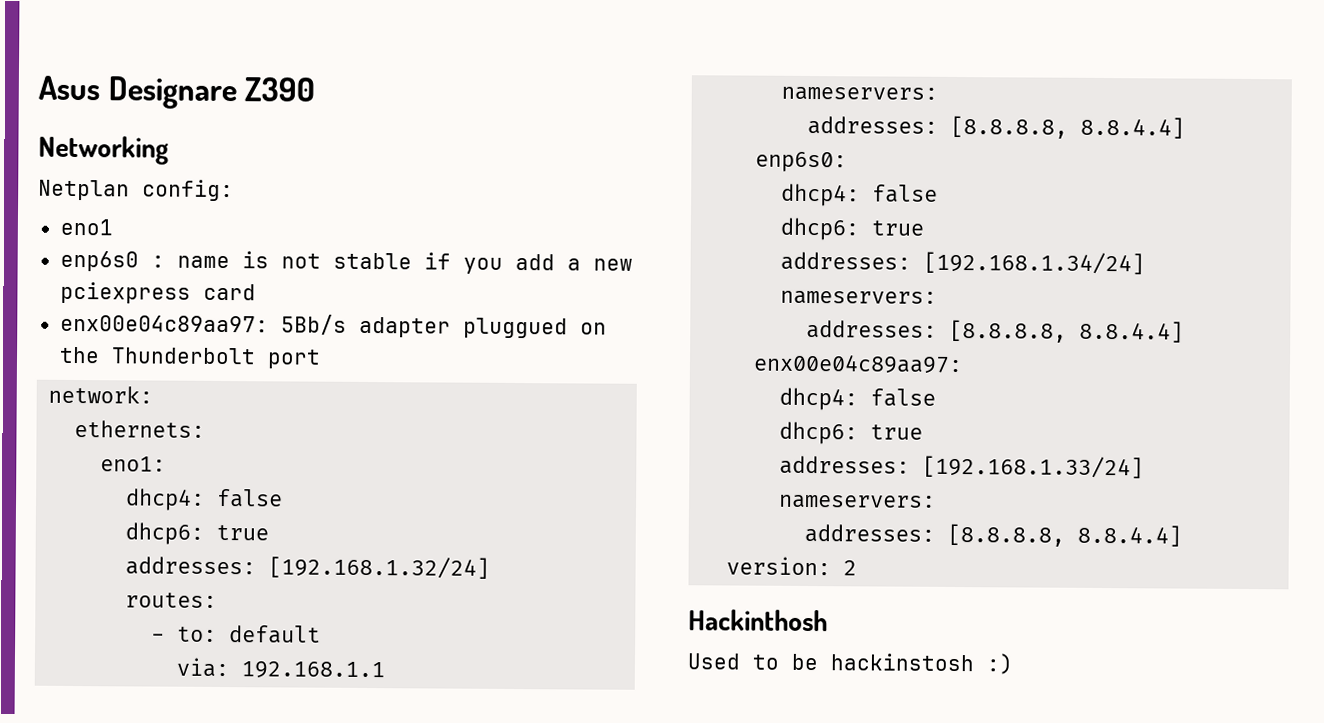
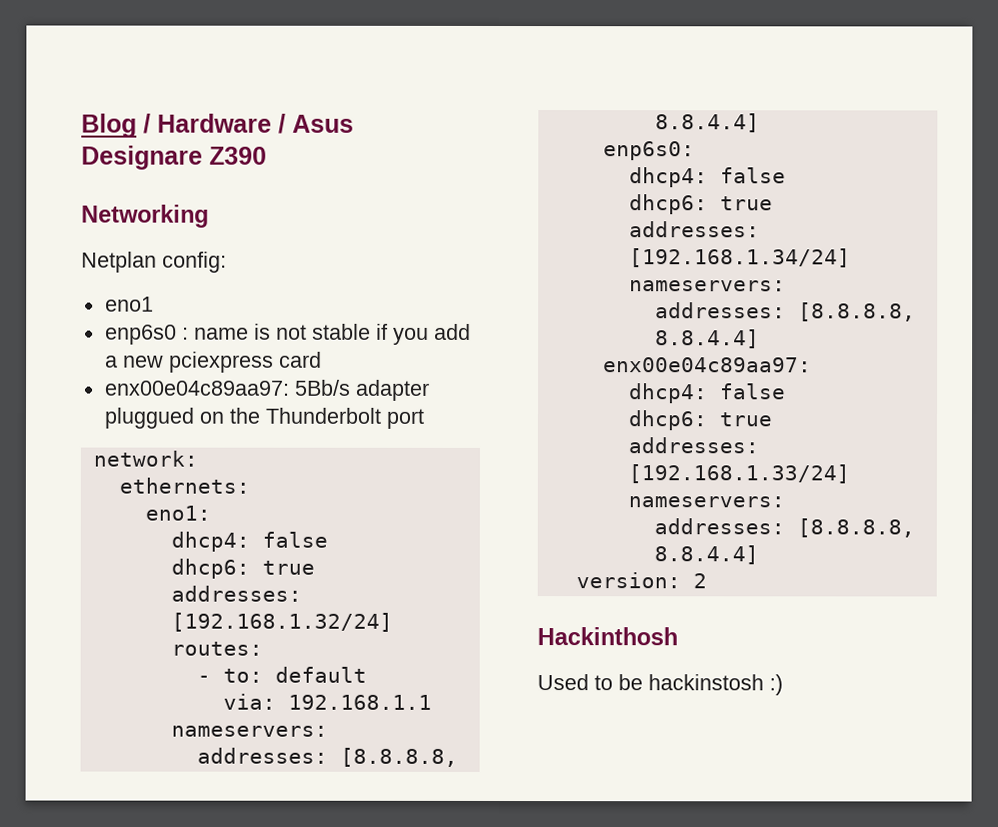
- Asus Designare Z390
+ Blog / Hardware / Asus Designare Z390

